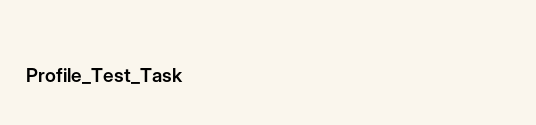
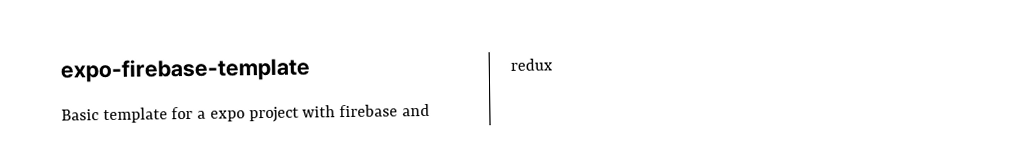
- Profile_Test_Task
+ expo-firebase-template
+ Basic template for a expo project with firebase and redux

